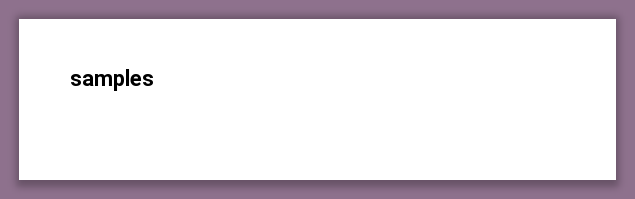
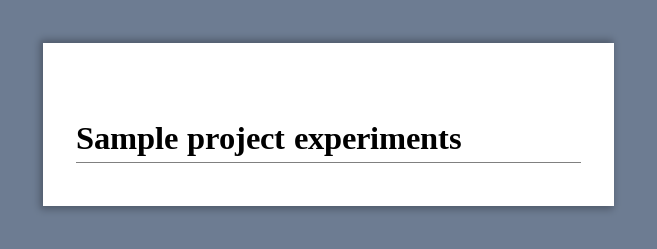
- samples
+ Sample project experiments

